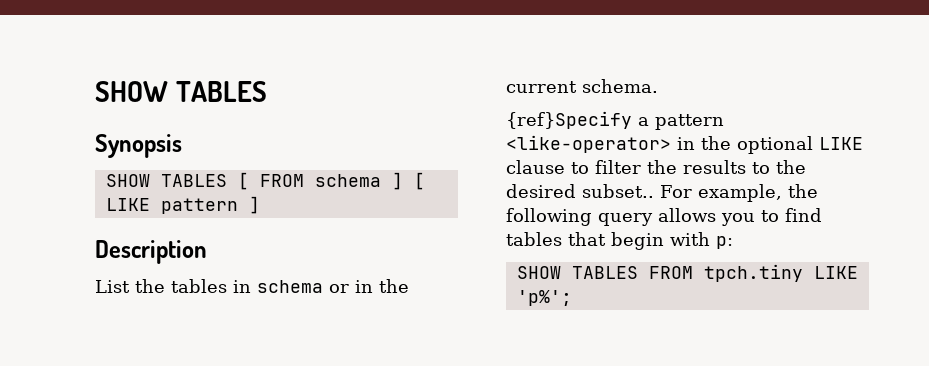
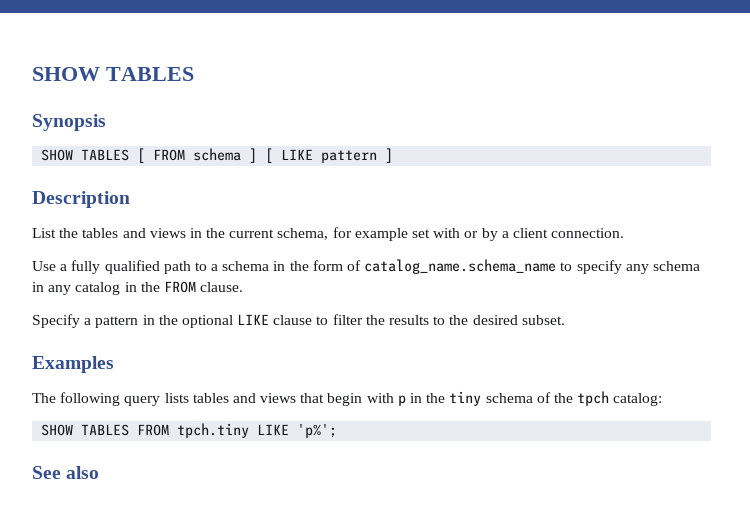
- List the tables in schema or in the current schema.
- {ref}Specify a pattern <like-operator> in the optional LIKE clause to filter the results to the desired subset.. For example, the following query allows you to find tables that begin with p:
+ List the tables and views in the current schema, for example set with or by a client connection.
+ Use a fully qualified path to a schema in the form of catalog_name.schema_name to specify any schema in any catalog in the FROM clause.
+ Specify a pattern in the optional LIKE clause to filter the results to the desired subset.
+ Examples
+ The following query lists tables and views that begin with p in the tiny schema of the tpch catalog:
+ See also

